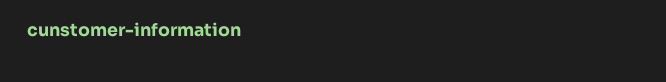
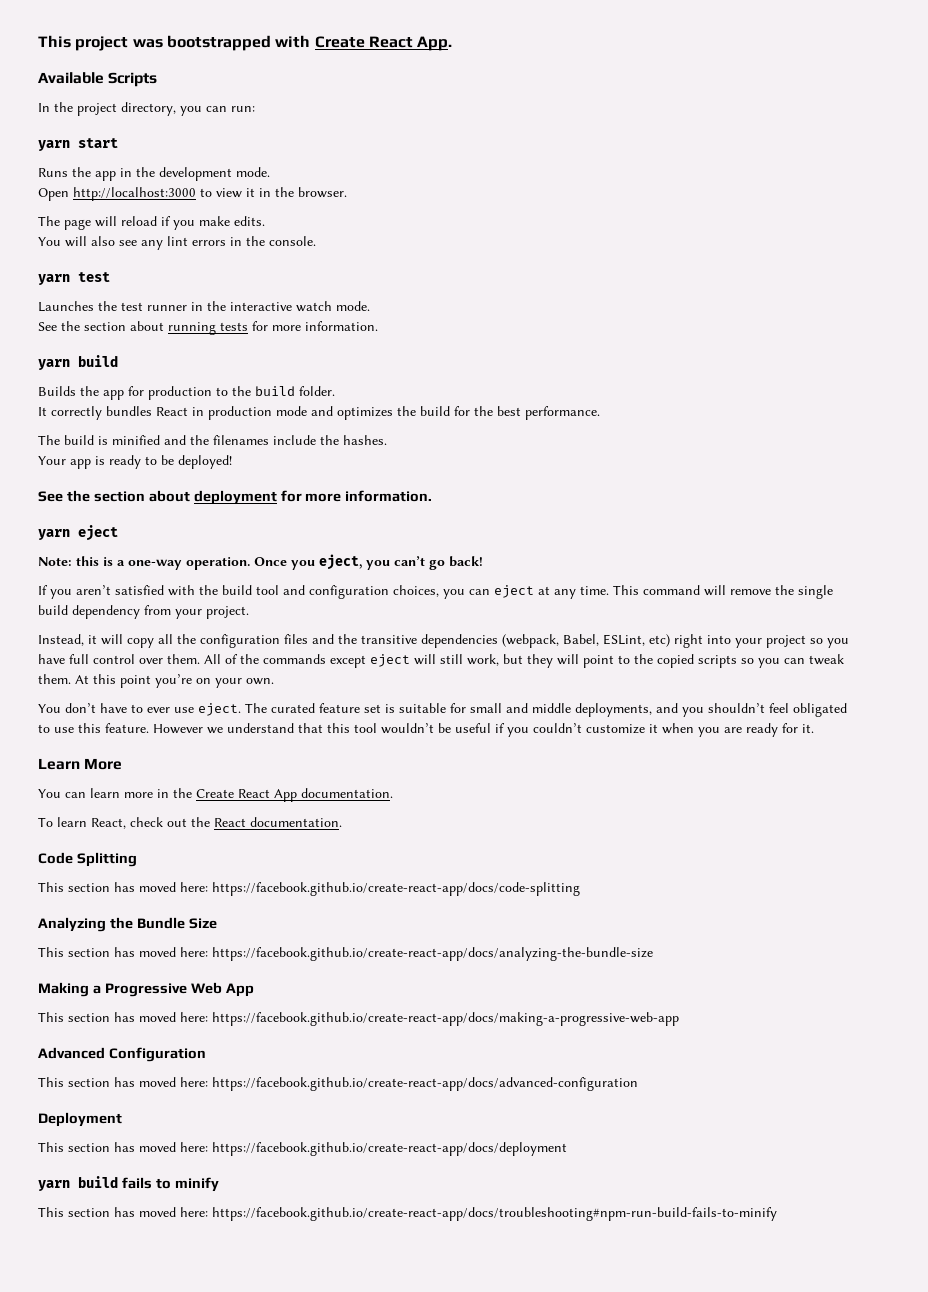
- cunstomer-information
+ This project was bootstrapped with Create React App.
+ Available Scripts
+ In the project directory, you can run:
+ yarn start
+ Runs the app in the development mode.
+ Open http://localhost:3000 to view it in the browser.
+ The page will reload if you make edits.
+ You will also see any lint errors in the console.
+ yarn test
+ Launches the test runner in the interactive watch mode.
+ See the section about running tests for more information.
+ yarn build
+ Builds the app for production to the build folder.
+ It correctly bundles React in production mode and optimizes the build for the best performance.
+ The build is minified and the filenames include the hashes.
+ Your app is ready to be deployed!
+ See the section about deployment for more information.
+ yarn eject
+ Note: this is a one-way operation. Once you eject, you can’t go back!
+ If you aren’t satisfied with the build tool and configuration choices, you can eject at any time. This command will remove the single build dependency from your project.
+ Instead, it will copy all the configuration files and the transitive dependencies (webpack, Babel, ESLint, etc) right into your project so you have full control over them. All of the commands except eject will still work, but they will point to the copied scripts so you can tweak them. At this point you’re on your own.
+ You don’t have to ever use eject. The curated feature set is suitable for small and middle deployments, and you shouldn’t feel obligated to use this feature. However we understand that this tool wouldn’t be useful if you couldn’t customize it when you are ready for it.
+ Learn More
+ You can learn more in the Create React App documentation.
+ To learn React, check out the React documentation.
+ Code Splitting
+ This section has moved here: https://facebook.github.io/create-react-app/docs/code-splitting
+ Analyzing the Bundle Size
+ This section has moved here: https://facebook.github.io/create-react-app/docs/analyzing-the-bundle-size
+ Making a Progressive Web App
+ This section has moved here: https://facebook.github.io/create-react-app/docs/making-a-progressive-web-app
+ Advanced Configuration
+ This section has moved here: https://facebook.github.io/create-react-app/docs/advanced-configuration
+ Deployment
+ This section has moved here: https://facebook.github.io/create-react-app/docs/deployment
+ yarn build fails to minify
+ This section has moved here: https://facebook.github.io/create-react-app/docs/troubleshooting#npm-run-build-fails-to-minify

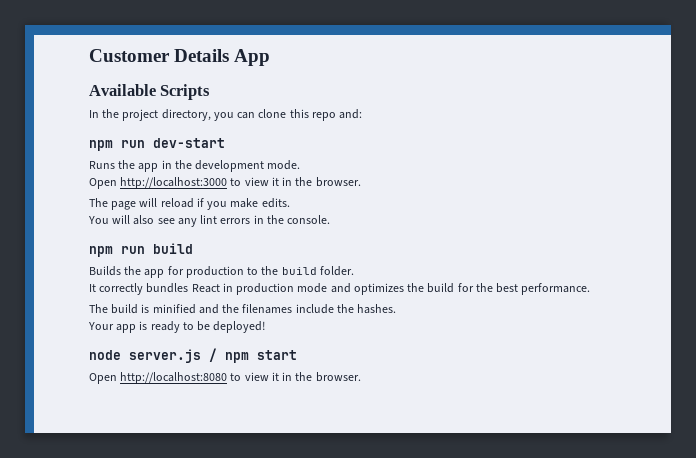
- This project was bootstrapped with Create React App.
+ Customer Details App
- In the project directory, you can run:
- yarn start
+ In the project directory, you can clone this repo and:
+ npm run dev-start
- yarn test
- Launches the test runner in the interactive watch mode.
- See the section about running tests for more information.
- yarn build
+ npm run build
- See the section about deployment for more information.
- yarn eject
- Note: this is a one-way operation. Once you eject, you can’t go back!
- If you aren’t satisfied with the build tool and configuration choices, you can eject at any time. This command will remove the single build dependency from your project.
- Instead, it will copy all the configuration files and the transitive dependencies (webpack, Babel, ESLint, etc) right into your project so you have full control over them. All of the commands except eject will still work, but they will point to the copied scripts so you can tweak them. At this point you’re on your own.
- You don’t have to ever use eject. The curated feature set is suitable for small and middle deployments, and you shouldn’t feel obligated to use this feature. However we understand that this tool wouldn’t be useful if you couldn’t customize it when you are ready for it.
- Learn More
- You can learn more in the Create React App documentation.
- To learn React, check out the React documentation.
- Code Splitting
- This section has moved here: https://facebook.github.io/create-react-app/docs/code-splitting
- Analyzing the Bundle Size
- This section has moved here: https://facebook.github.io/create-react-app/docs/analyzing-the-bundle-size
- Making a Progressive Web App
- This section has moved here: https://facebook.github.io/create-react-app/docs/making-a-progressive-web-app
- Advanced Configuration
- This section has moved here: https://facebook.github.io/create-react-app/docs/advanced-configuration
- Deployment
- This section has moved here: https://facebook.github.io/create-react-app/docs/deployment
- yarn build fails to minify
- This section has moved here: https://facebook.github.io/create-react-app/docs/troubleshooting#npm-run-build-fails-to-minify
+ node server.js / npm start
+ Open http://localhost:8080 to view it in the browser.

